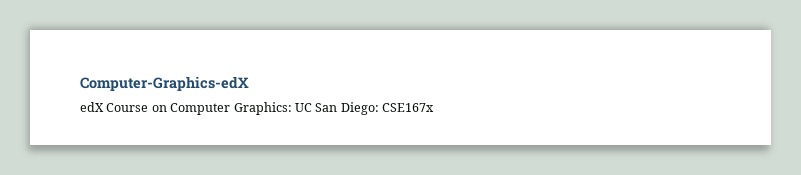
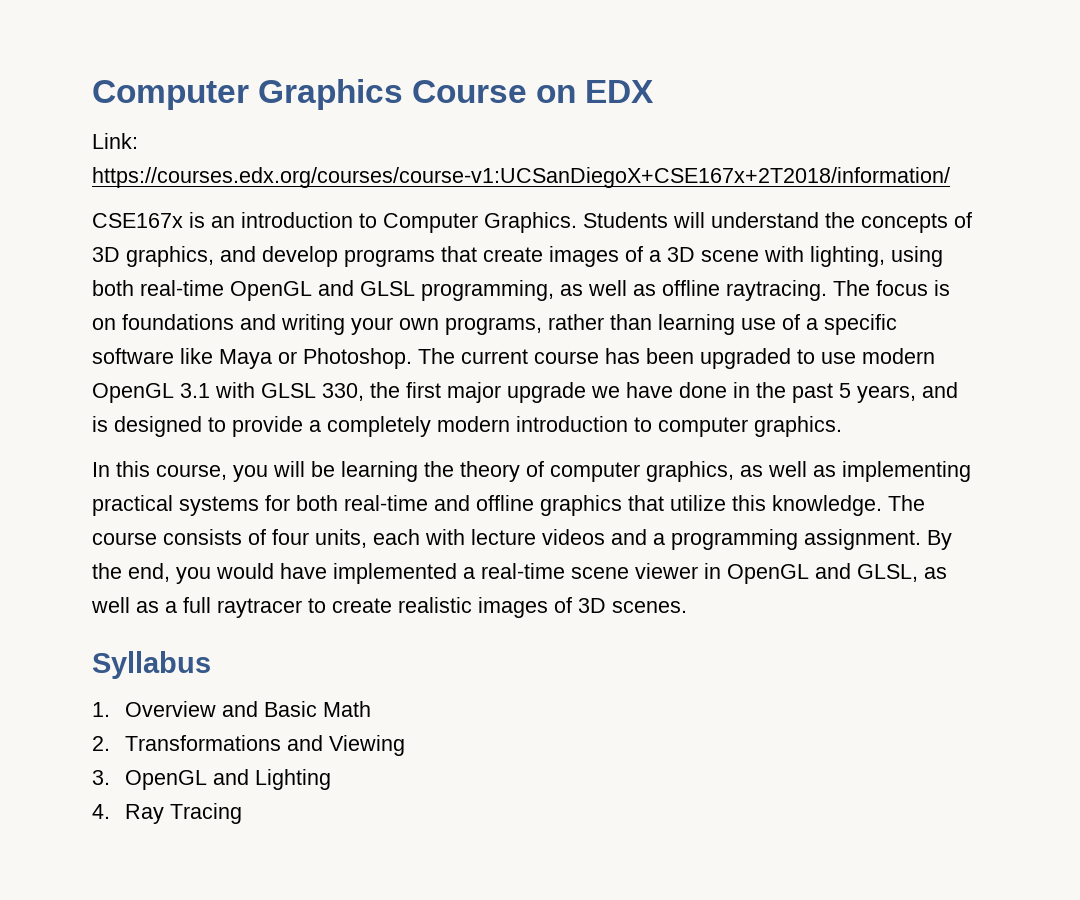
- Computer-Graphics-edX
- edX Course on Computer Graphics: UC San Diego: CSE167x
+ Computer Graphics Course on EDX
+ Link: https://courses.edx.org/courses/course-v1:UCSanDiegoX+CSE167x+2T2018/information/
+ CSE167x is an introduction to Computer Graphics. Students will understand the concepts of 3D graphics, and develop programs that create images of a 3D scene with lighting, using both real-time OpenGL and GLSL programming, as well as offline raytracing. The focus is on foundations and writing your own programs, rather than learning use of a specific software like Maya or Photoshop. The current course has been upgraded to use modern OpenGL 3.1 with GLSL 330, the first major upgrade we have done in the past 5 years, and is designed to provide a completely modern introduction to computer graphics.
+ In this course, you will be learning the theory of computer graphics, as well as implementing practical systems for both real-time and offline graphics that utilize this knowledge. The course consists of four units, each with lecture videos and a programming assignment. By the end, you would have implemented a real-time scene viewer in OpenGL and GLSL, as well as a full raytracer to create realistic images of 3D scenes.
+ Syllabus
+ 1. Overview and Basic Math
+ 2. Transformations and Viewing
+ 3. OpenGL and Lighting
+ 4. Ray Tracing

